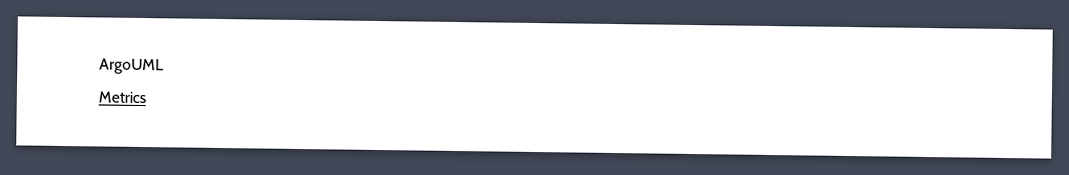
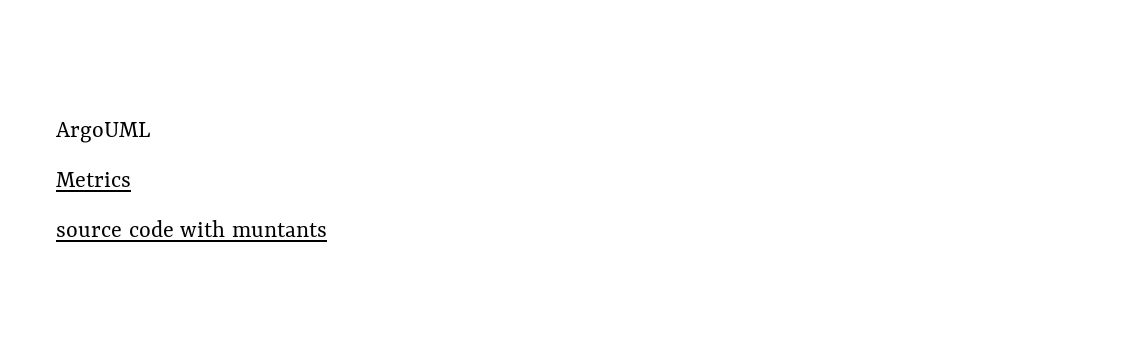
+ source code with muntants

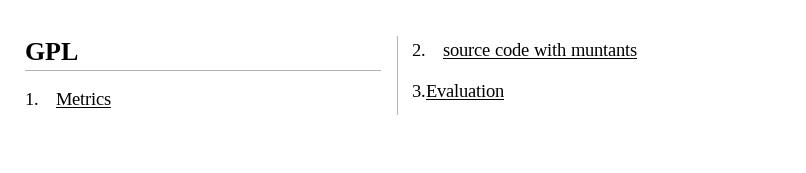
- ArgoUML
- Metrics
+ GPL
+ 1. Metrics
- source code with muntants
+ 2. source code with muntants
+ 3.Evaluation

